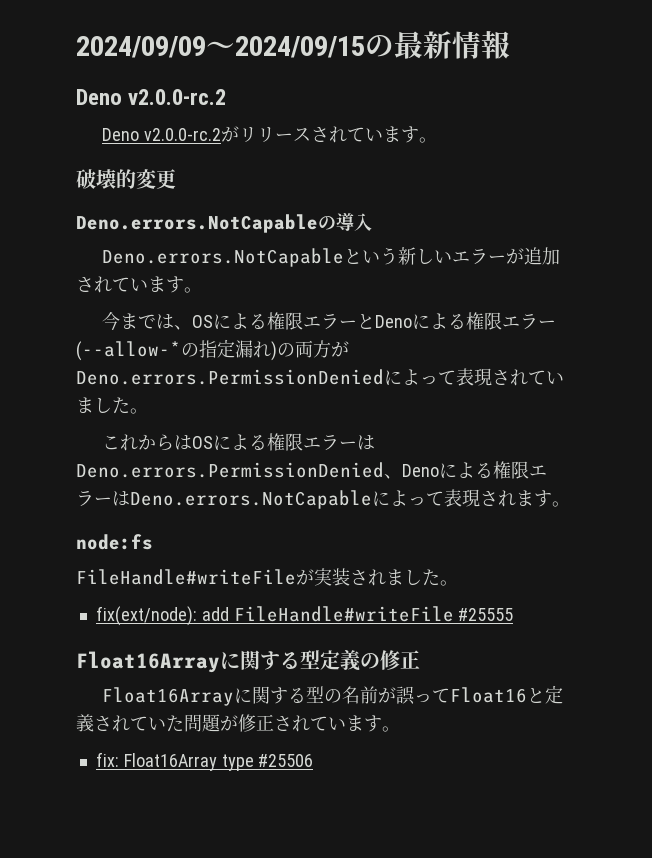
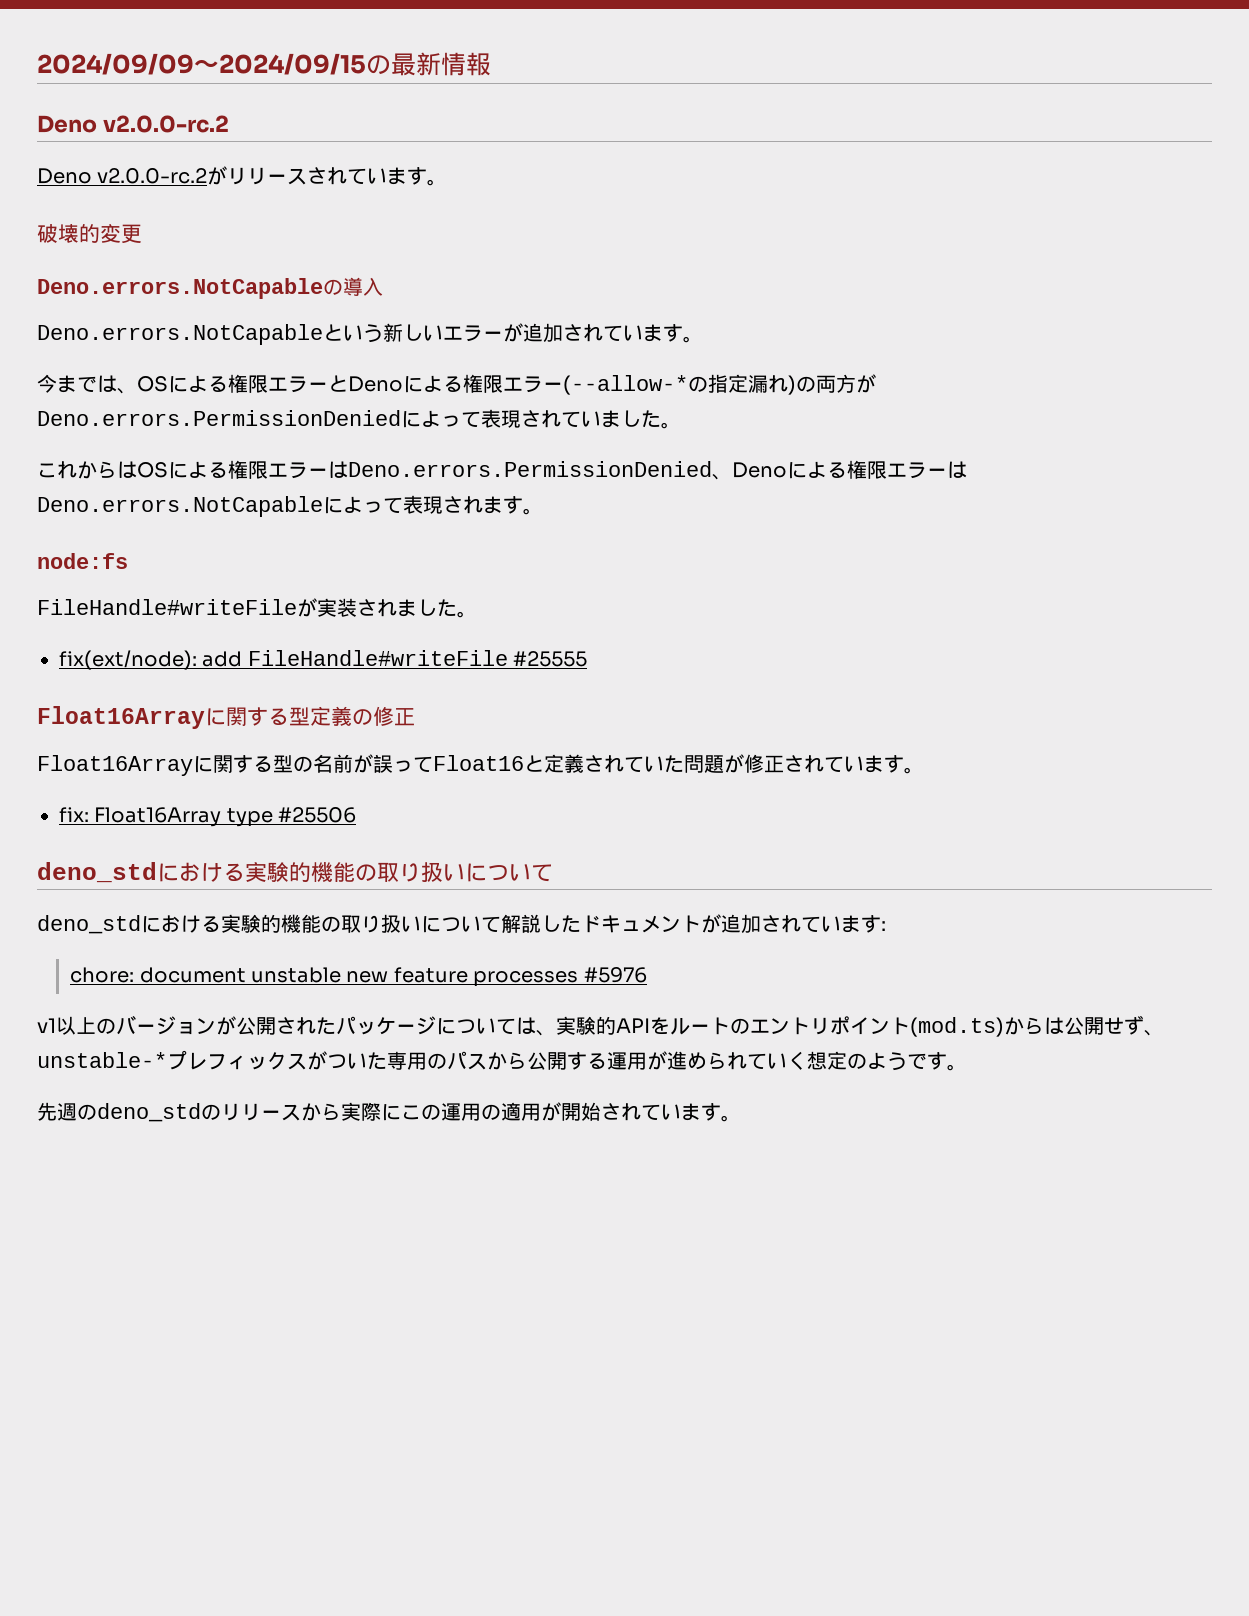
  fix: Float16Array type #25506
+ deno_stdにおける実験的機能の取り扱いについて
+ deno_stdにおける実験的機能の取り扱いについて解説したドキュメントが追加されています:
+ chore: document unstable new feature processes #5976
+ v1以上のバージョンが公開されたパッケージについては、実験的APIをルートのエントリポイント(mod.ts)からは公開せず、unstable-*プレフィックスがついた専用のパスから公開する運用が進められていく想定のようです。
+ 先週のdeno_stdのリリースから実際にこの運用の適用が開始されています。

